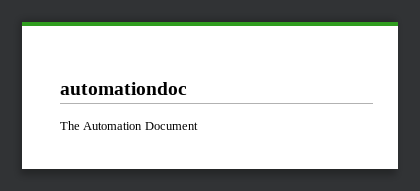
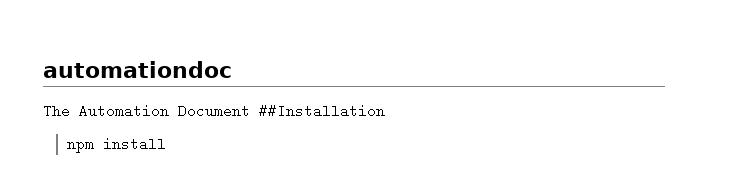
- The Automation Document
+ The Automation Document ##Installation
+ npm install

